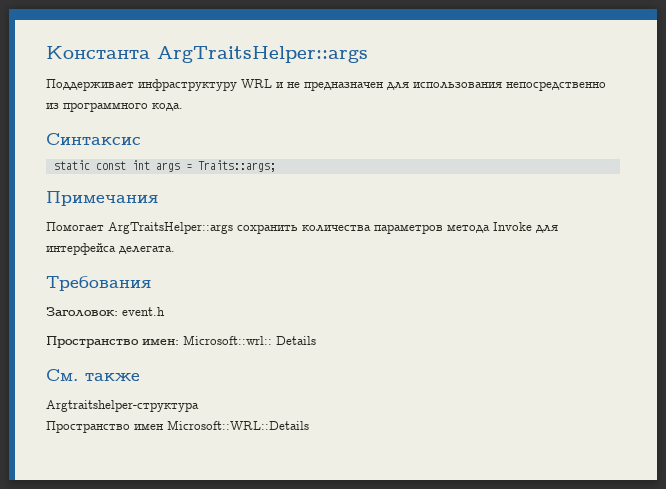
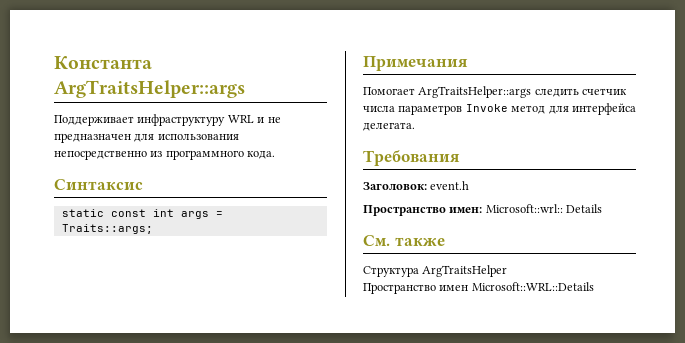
- Помогает ArgTraitsHelper::args сохранить количества параметров метода Invoke для интерфейса делегата.
+ Помогает ArgTraitsHelper::args следить счетчик числа параметров Invoke метод для интерфейса делегата.
- Argtraitshelper-структура
+ Структура ArgTraitsHelper

